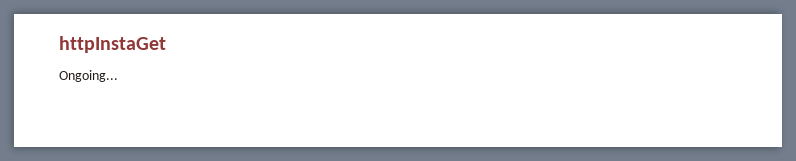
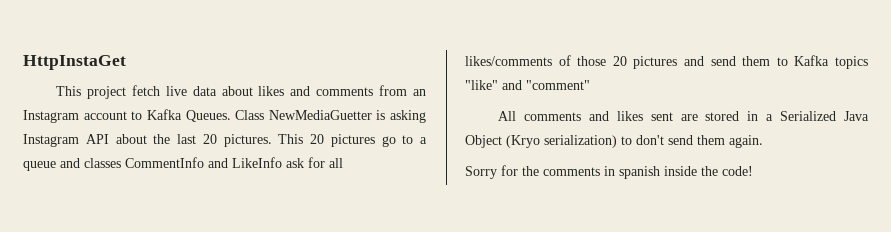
- httpInstaGet
- Ongoing...
+ HttpInstaGet
+ This project fetch live data about likes and comments from an Instagram account to Kafka Queues. Class NewMediaGuetter is asking Instagram API about the last 20 pictures. This 20 pictures go to a queue and classes CommentInfo and LikeInfo ask for all likes/comments of those 20 pictures and send them to Kafka topics "like" and "comment"
+ All comments and likes sent are stored in a Serialized Java Object (Kryo serialization) to don't send them again.
+ Sorry for the comments in spanish inside the code!

